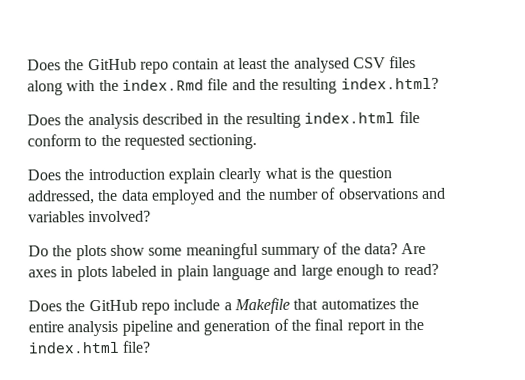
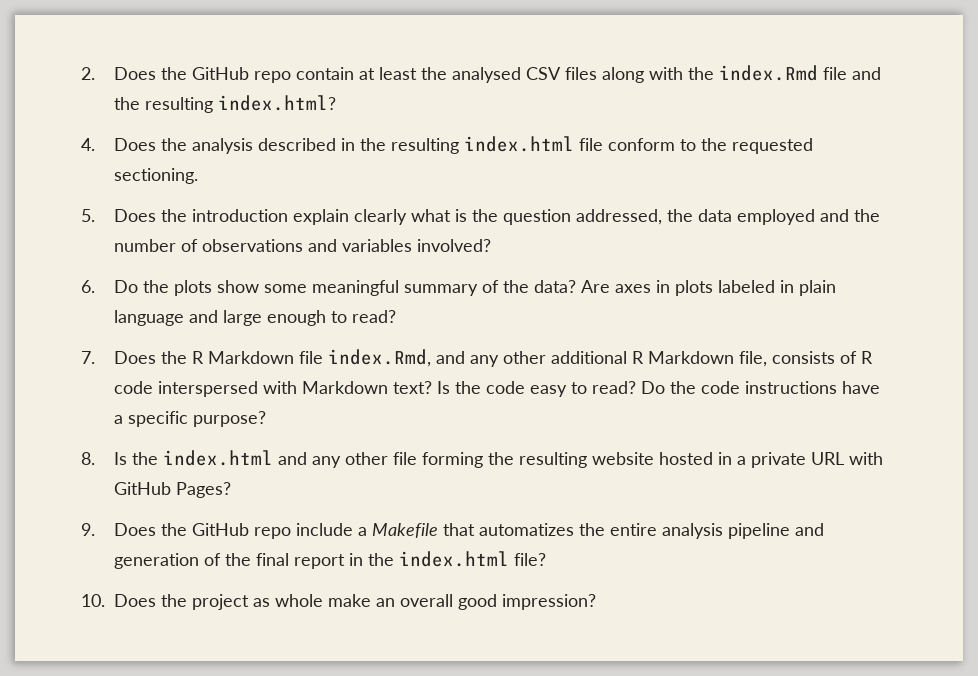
- Does the GitHub repo contain at least the analysed CSV files along with the index.Rmd file and the resulting index.html?
+ 2. Does the GitHub repo contain at least the analysed CSV files along with the index.Rmd file and the resulting index.html?
- Does the analysis described in the resulting index.html file conform to the requested sectioning.
+ 4. Does the analysis described in the resulting index.html file conform to the requested sectioning.
- Does the introduction explain clearly what is the question addressed, the data employed and the number of observations and variables involved?
+ 5. Does the introduction explain clearly what is the question addressed, the data employed and the number of observations and variables involved?
- Do the plots show some meaningful summary of the data?
+ 6. Do the plots show some meaningful summary of the data?
- Does the GitHub repo include a Makefile that automatizes the entire analysis pipeline and generation of the final report in the index.html file?
+ 7. Does the R Markdown file index.Rmd, and any other additional R Markdown file, consists of R code interspersed with Markdown text? Is the code easy to read? Do the code instructions have a specific purpose?
+ 8. Is the index.html and any other file forming the resulting website hosted in a private URL with GitHub Pages?
+ 9. Does the GitHub repo include a Makefile that automatizes the entire analysis pipeline and generation of the final report in the index.html file?
+ 10. Does the project as whole make an overall good impression?

